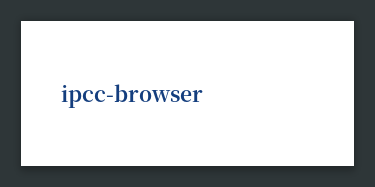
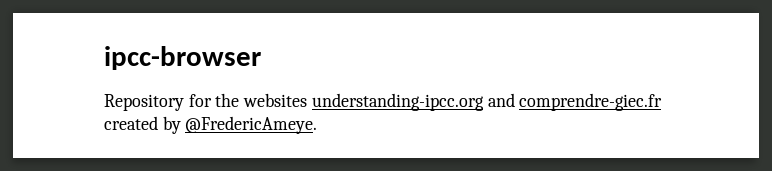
+ Repository for the websites understanding-ipcc.org and comprendre-giec.fr created by @FredericAmeye.

